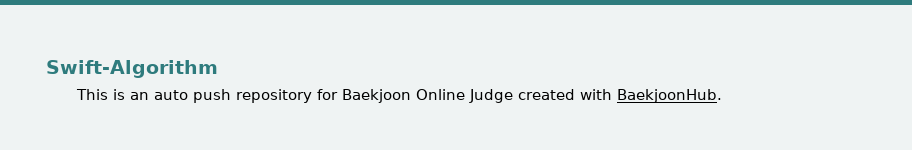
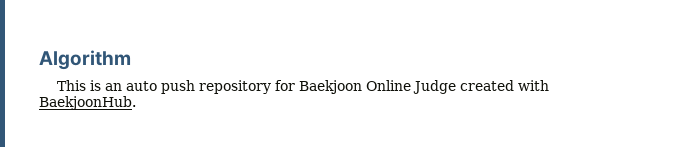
- Swift-Algorithm
+ Algorithm

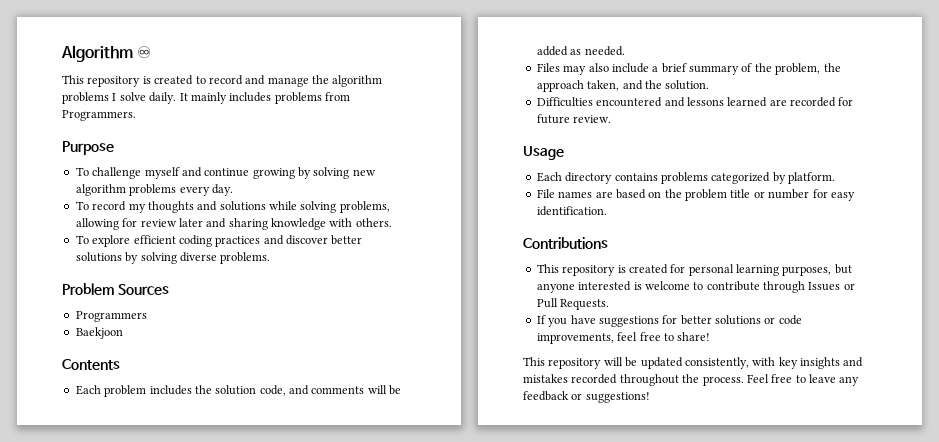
- Algorithm
- This is an auto push repository for Baekjoon Online Judge created with BaekjoonHub.
+ Algorithm ♾
+ This repository is created to record and manage the algorithm problems I solve daily. It mainly includes problems from Programmers.
+ Purpose
+ To challenge myself and continue growing by solving new algorithm problems every day.
+ To record my thoughts and solutions while solving problems, allowing for review later and sharing knowledge with others.
+ To explore efficient coding practices and discover better solutions by solving diverse problems.
+ Problem Sources
+ Programmers
+ Baekjoon
+ Contents
+ Each problem includes the solution code, and comments will be added as needed.
+ Files may also include a brief summary of the problem, the approach taken, and the solution.
+ Difficulties encountered and lessons learned are recorded for future review.
+ Usage
+ Each directory contains problems categorized by platform.
+ File names are based on the problem title or number for easy identification.
+ Contributions
+ This repository is created for personal learning purposes, but anyone interested is welcome to contribute through Issues or Pull Requests.
+ If you have suggestions for better solutions or code improvements, feel free to share!
+ This repository will be updated consistently, with key insights and mistakes recorded throughout the process. Feel free to leave any feedback or suggestions!

